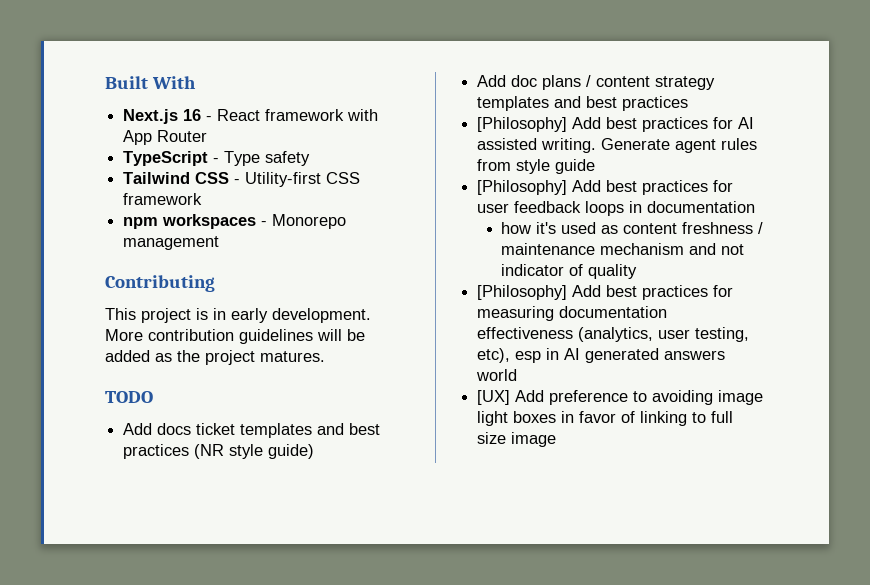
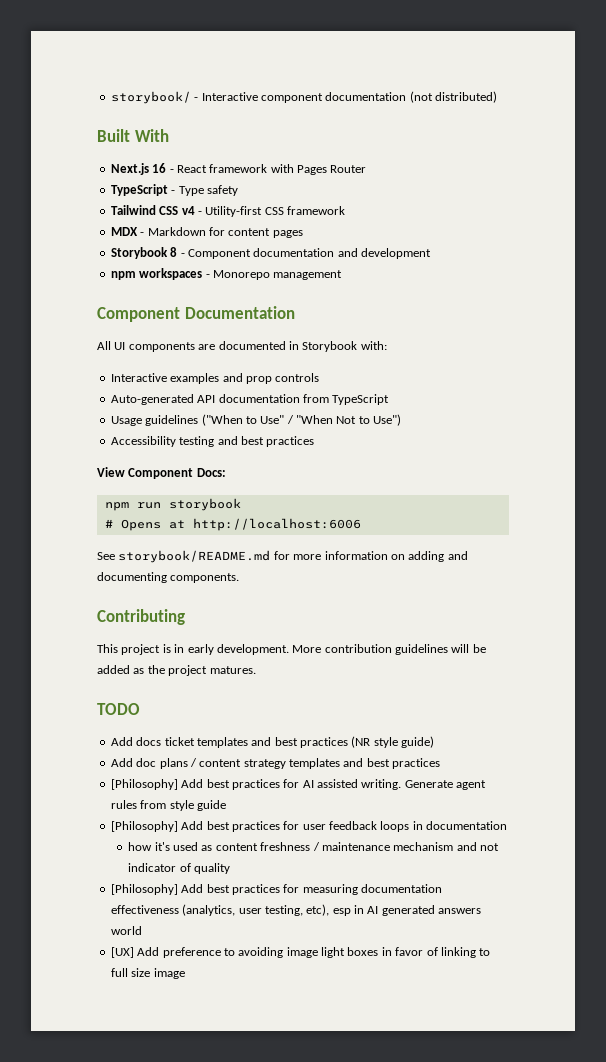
+ storybook/ - Interactive component documentation (not distributed)
- Next.js 16 - React framework with App Router
+ Next.js 16 - React framework with Pages Router
- Tailwind CSS - Utility-first CSS framework
+ Tailwind CSS v4 - Utility-first CSS framework
+ MDX - Markdown for content pages
+ Storybook 8 - Component documentation and development
+ Component Documentation
+ All UI components are documented in Storybook with:
+ Interactive examples and prop controls
+ Auto-generated API documentation from TypeScript
+ Usage guidelines ("When to Use" / "When Not to Use")
+ Accessibility testing and best practices
+ View Component Docs:
+ npm run storybook
+ # Opens at http://localhost:6006
+ See storybook/README.md for more information on adding and documenting components.

